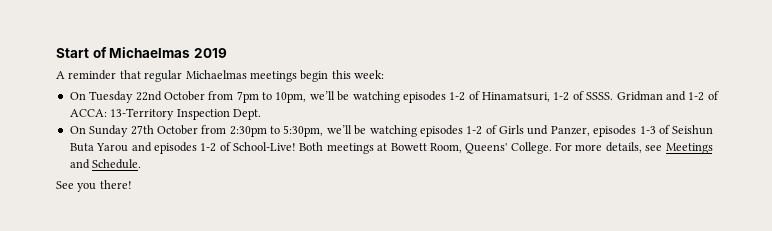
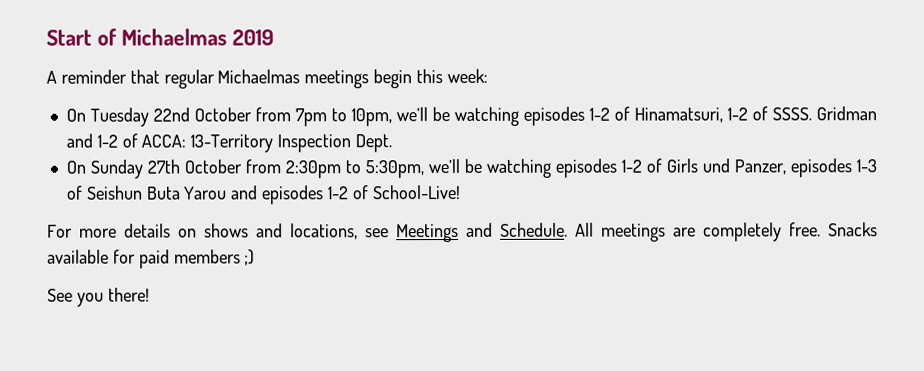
- On Sunday 27th October from 2:30pm to 5:30pm, we’ll be watching episodes 1-2 of Girls und Panzer, episodes 1-3 of Seishun Buta Yarou and episodes 1-2 of School-Live! Both meetings at Bowett Room, Queens' College. For more details, see Meetings and Schedule.
+ On Sunday 27th October from 2:30pm to 5:30pm, we’ll be watching episodes 1-2 of Girls und Panzer, episodes 1-3 of Seishun Buta Yarou and episodes 1-2 of School-Live!
+ For more details on shows and locations, see Meetings and Schedule. All meetings are completely free. Snacks available for paid members ;)

